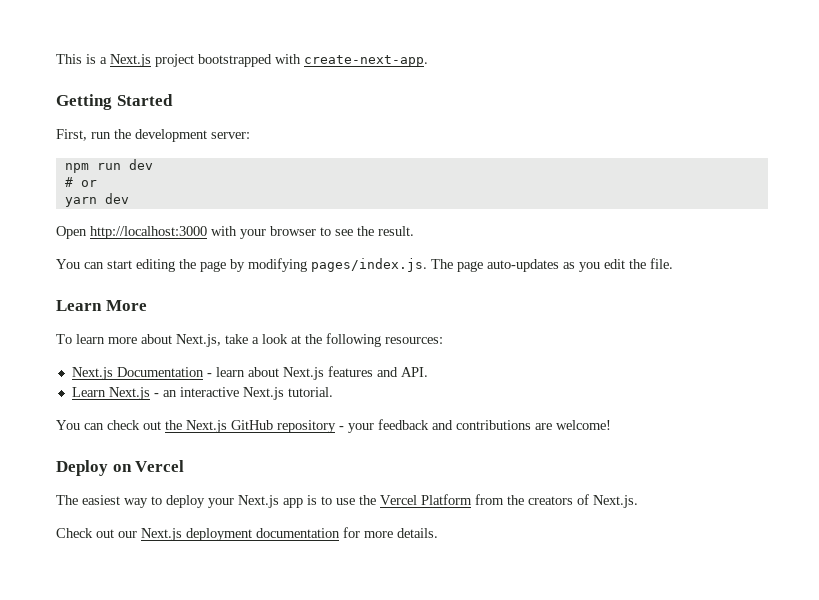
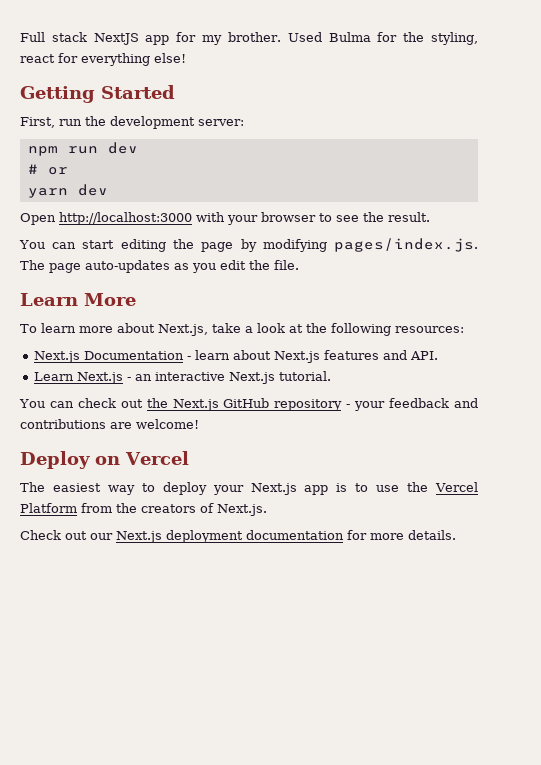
- This is a Next.js project bootstrapped with create-next-app.
+ Full stack NextJS app for my brother. Used Bulma for the styling, react for everything else!

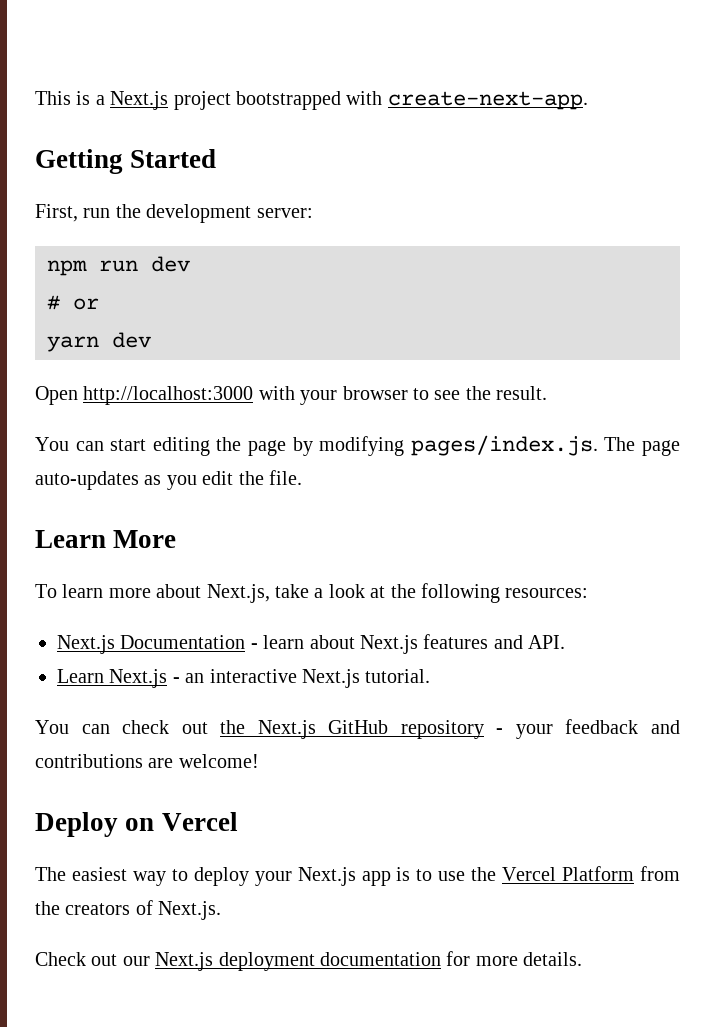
- Full stack NextJS app for my brother. Used Bulma for the styling, react for everything else!
+ This is a Next.js project bootstrapped with create-next-app.

